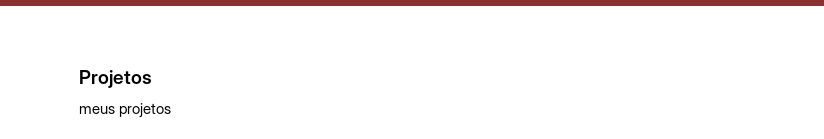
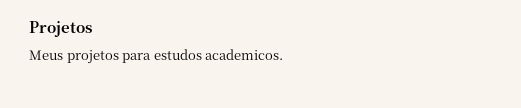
- meus projetos
+ Meus projetos para estudos academicos.

